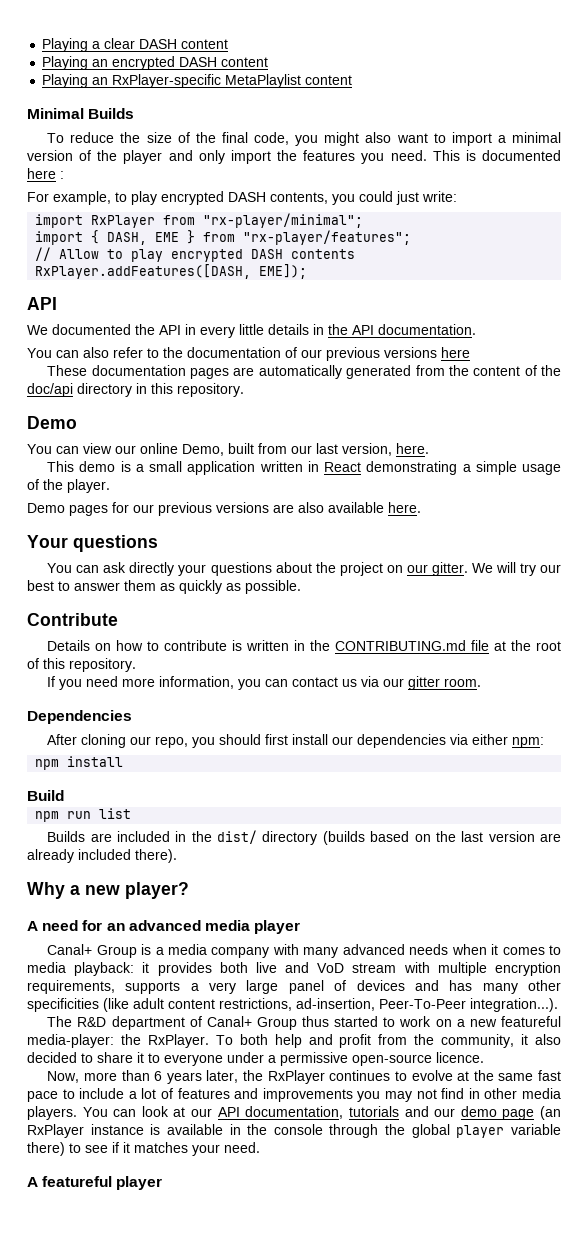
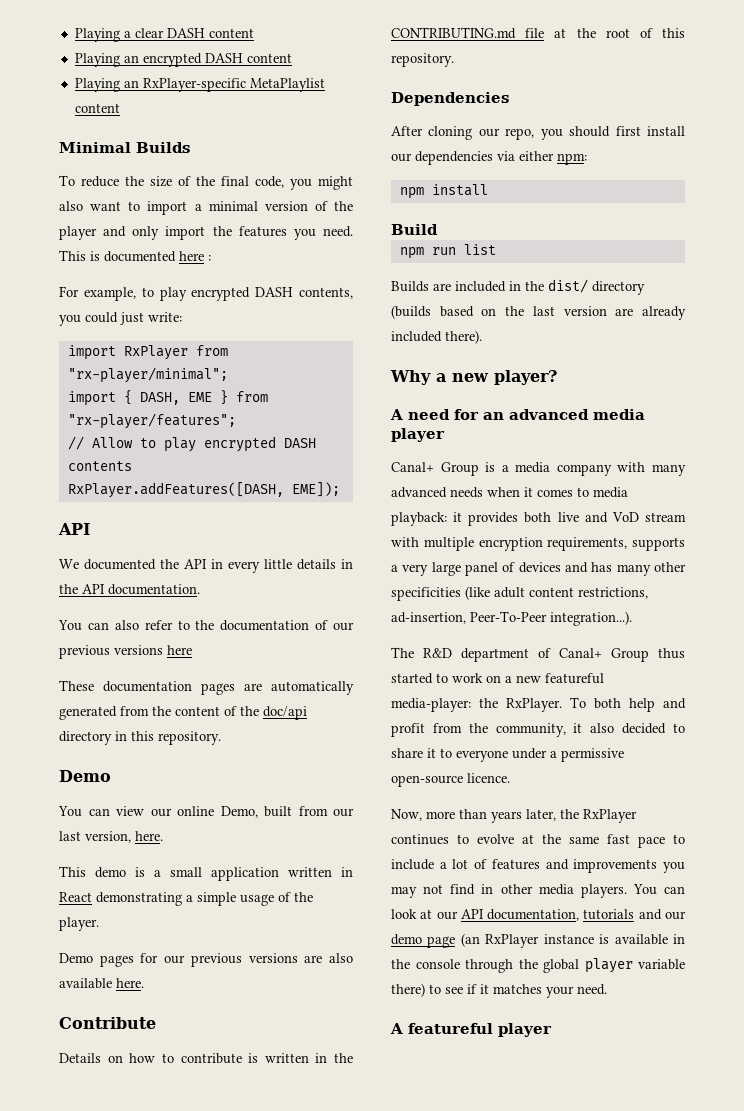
- Your questions
- You can ask directly your questions about the project on our gitter. We will try our best to answer them as quickly as possible.
- If you need more information, you can contact us via our gitter room.
- Now, more than 6 years later, the RxPlayer continues to evolve at the same fast pace to include a lot of features and improvements you may not find in other media players.
+ Now, more than years later, the RxPlayer continues to evolve at the same fast pace to include a lot of features and improvements you may not find in other media players.

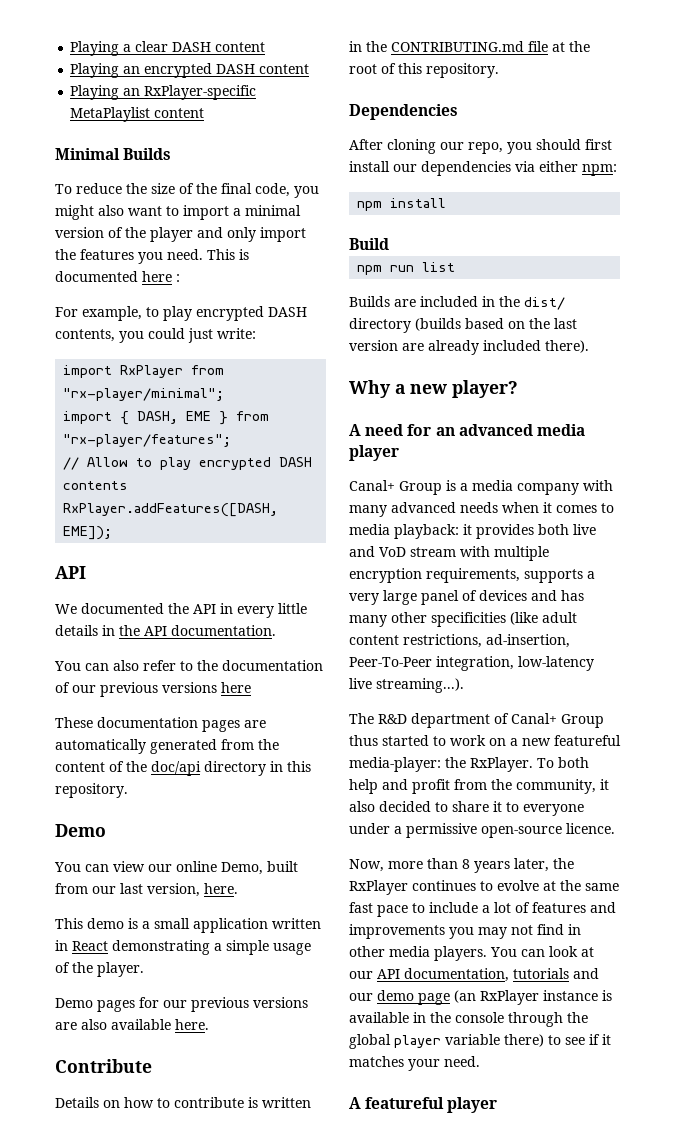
- Canal+ Group is a media company with many advanced needs when it comes to media playback: it provides both live and VoD stream with multiple encryption requirements, supports a very large panel of devices and has many other specificities (like adult content restrictions, ad-insertion, Peer-To-Peer integration...).
+ Canal+ Group is a media company with many advanced needs when it comes to media playback: it provides both live and VoD stream with multiple encryption requirements, supports a very large panel of devices and has many other specificities (like adult content restrictions, ad-insertion, Peer-To-Peer integration, low-latency live streaming...).
- Now, more than years later, the RxPlayer continues to evolve at the same fast pace to include a lot of features and improvements you may not find in other media players.
+ Now, more than 8 years later, the RxPlayer continues to evolve at the same fast pace to include a lot of features and improvements you may not find in other media players.

